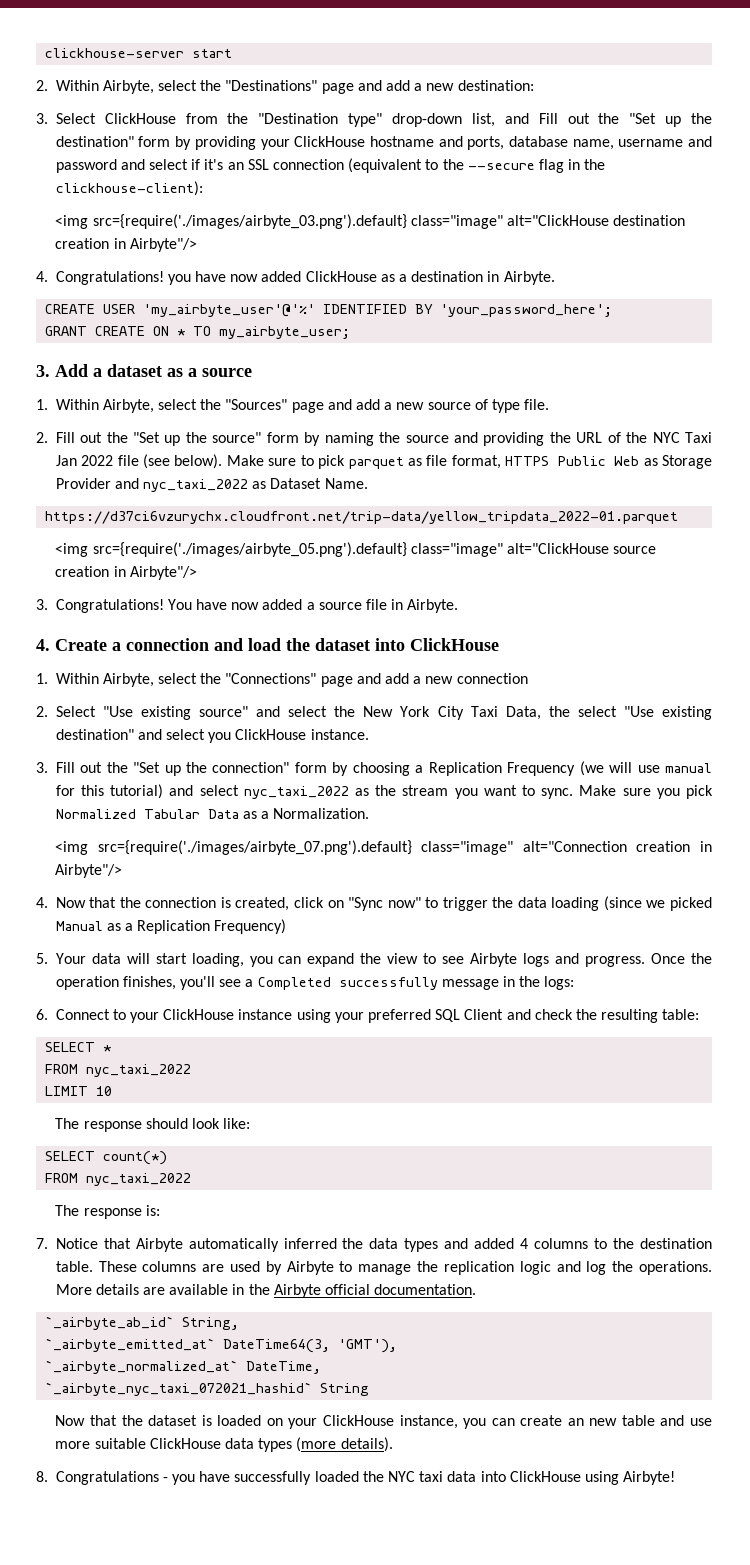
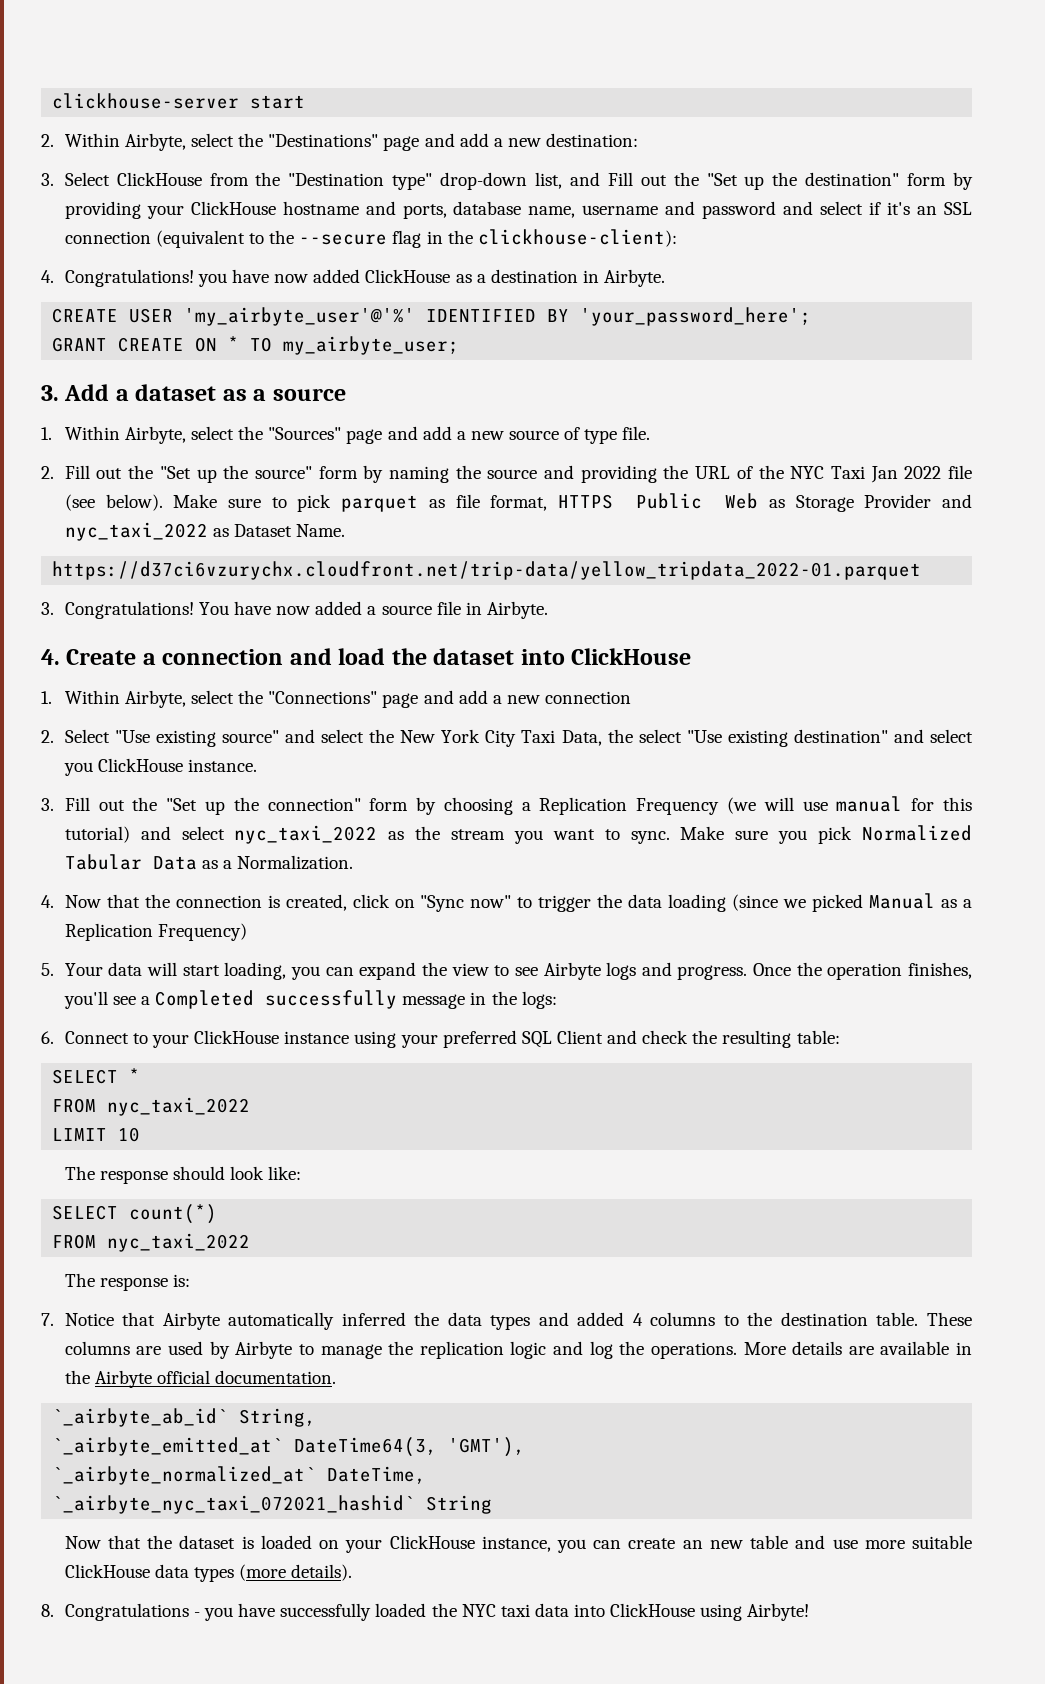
- <img src={require('./images/airbyte_03.png').default} class="image" alt="ClickHouse destination creation in Airbyte"/>
- <img src={require('./images/airbyte_05.png').default} class="image" alt="ClickHouse source creation in Airbyte"/>
- <img src={require('./images/airbyte_07.png').default} class="image" alt="Connection creation in Airbyte"/>

